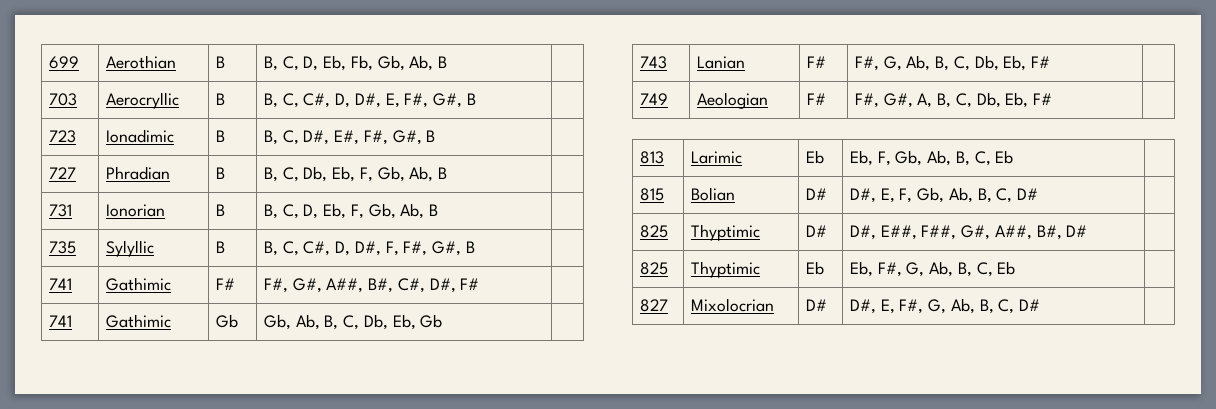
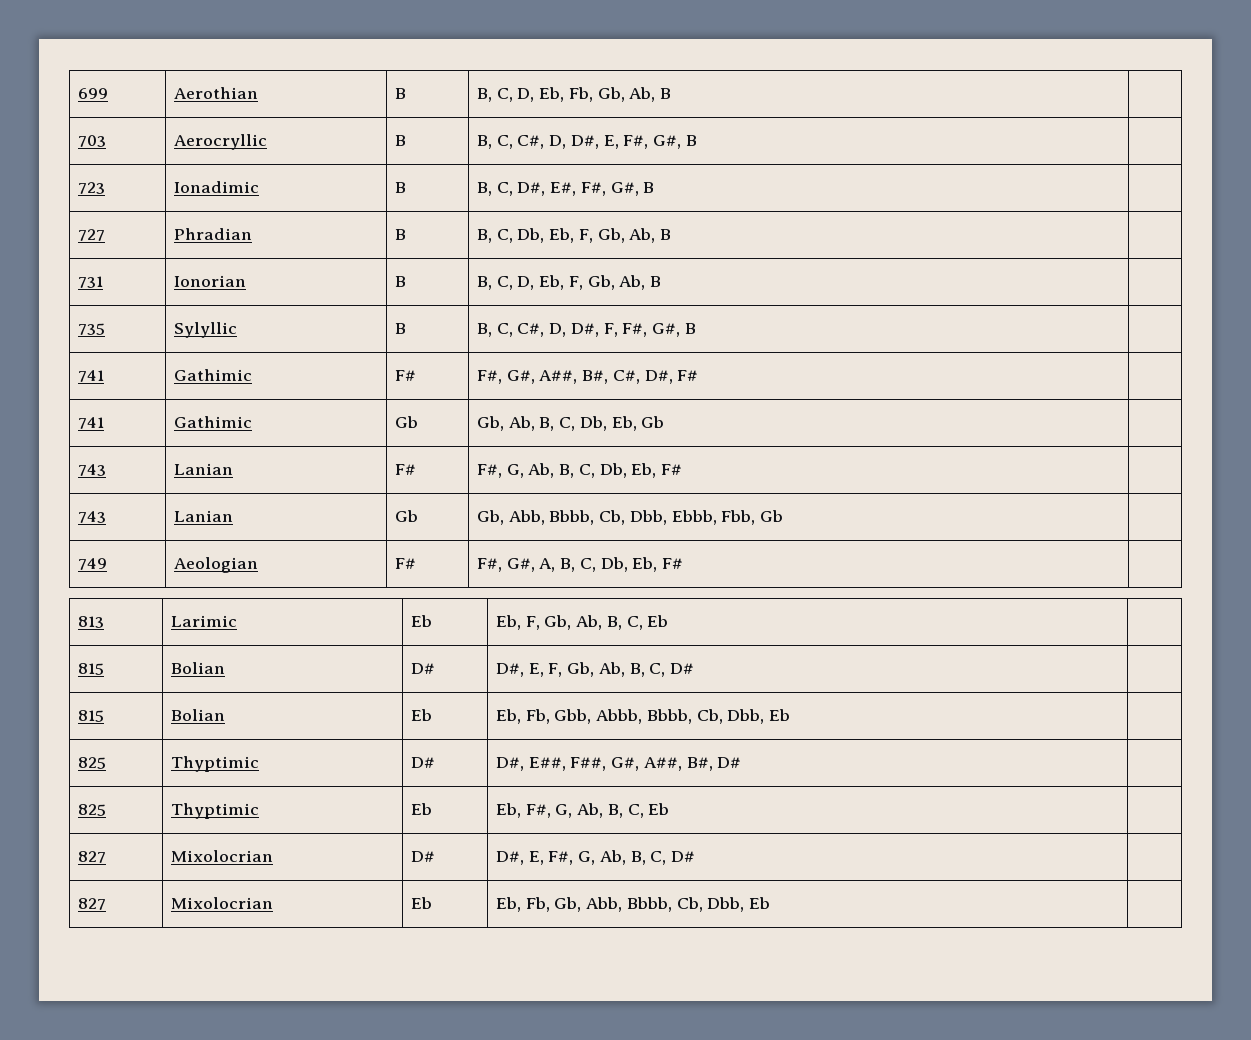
+ 743 | Lanian | Gb | Gb, Abb, Bbbb, Cb, Dbb, Ebbb, Fbb, Gb |
+ 815 | Bolian | Eb | Eb, Fb, Gbb, Abbb, Bbbb, Cb, Dbb, Eb |
+ 827 | Mixolocrian | Eb | Eb, Fb, Gb, Abb, Bbbb, Cb, Dbb, Eb |

